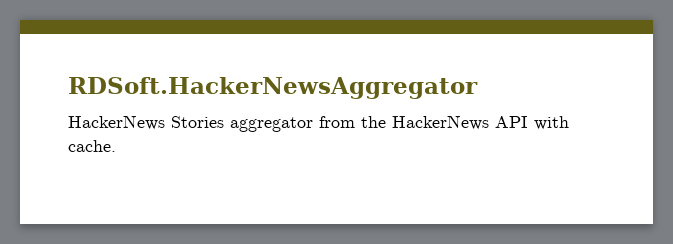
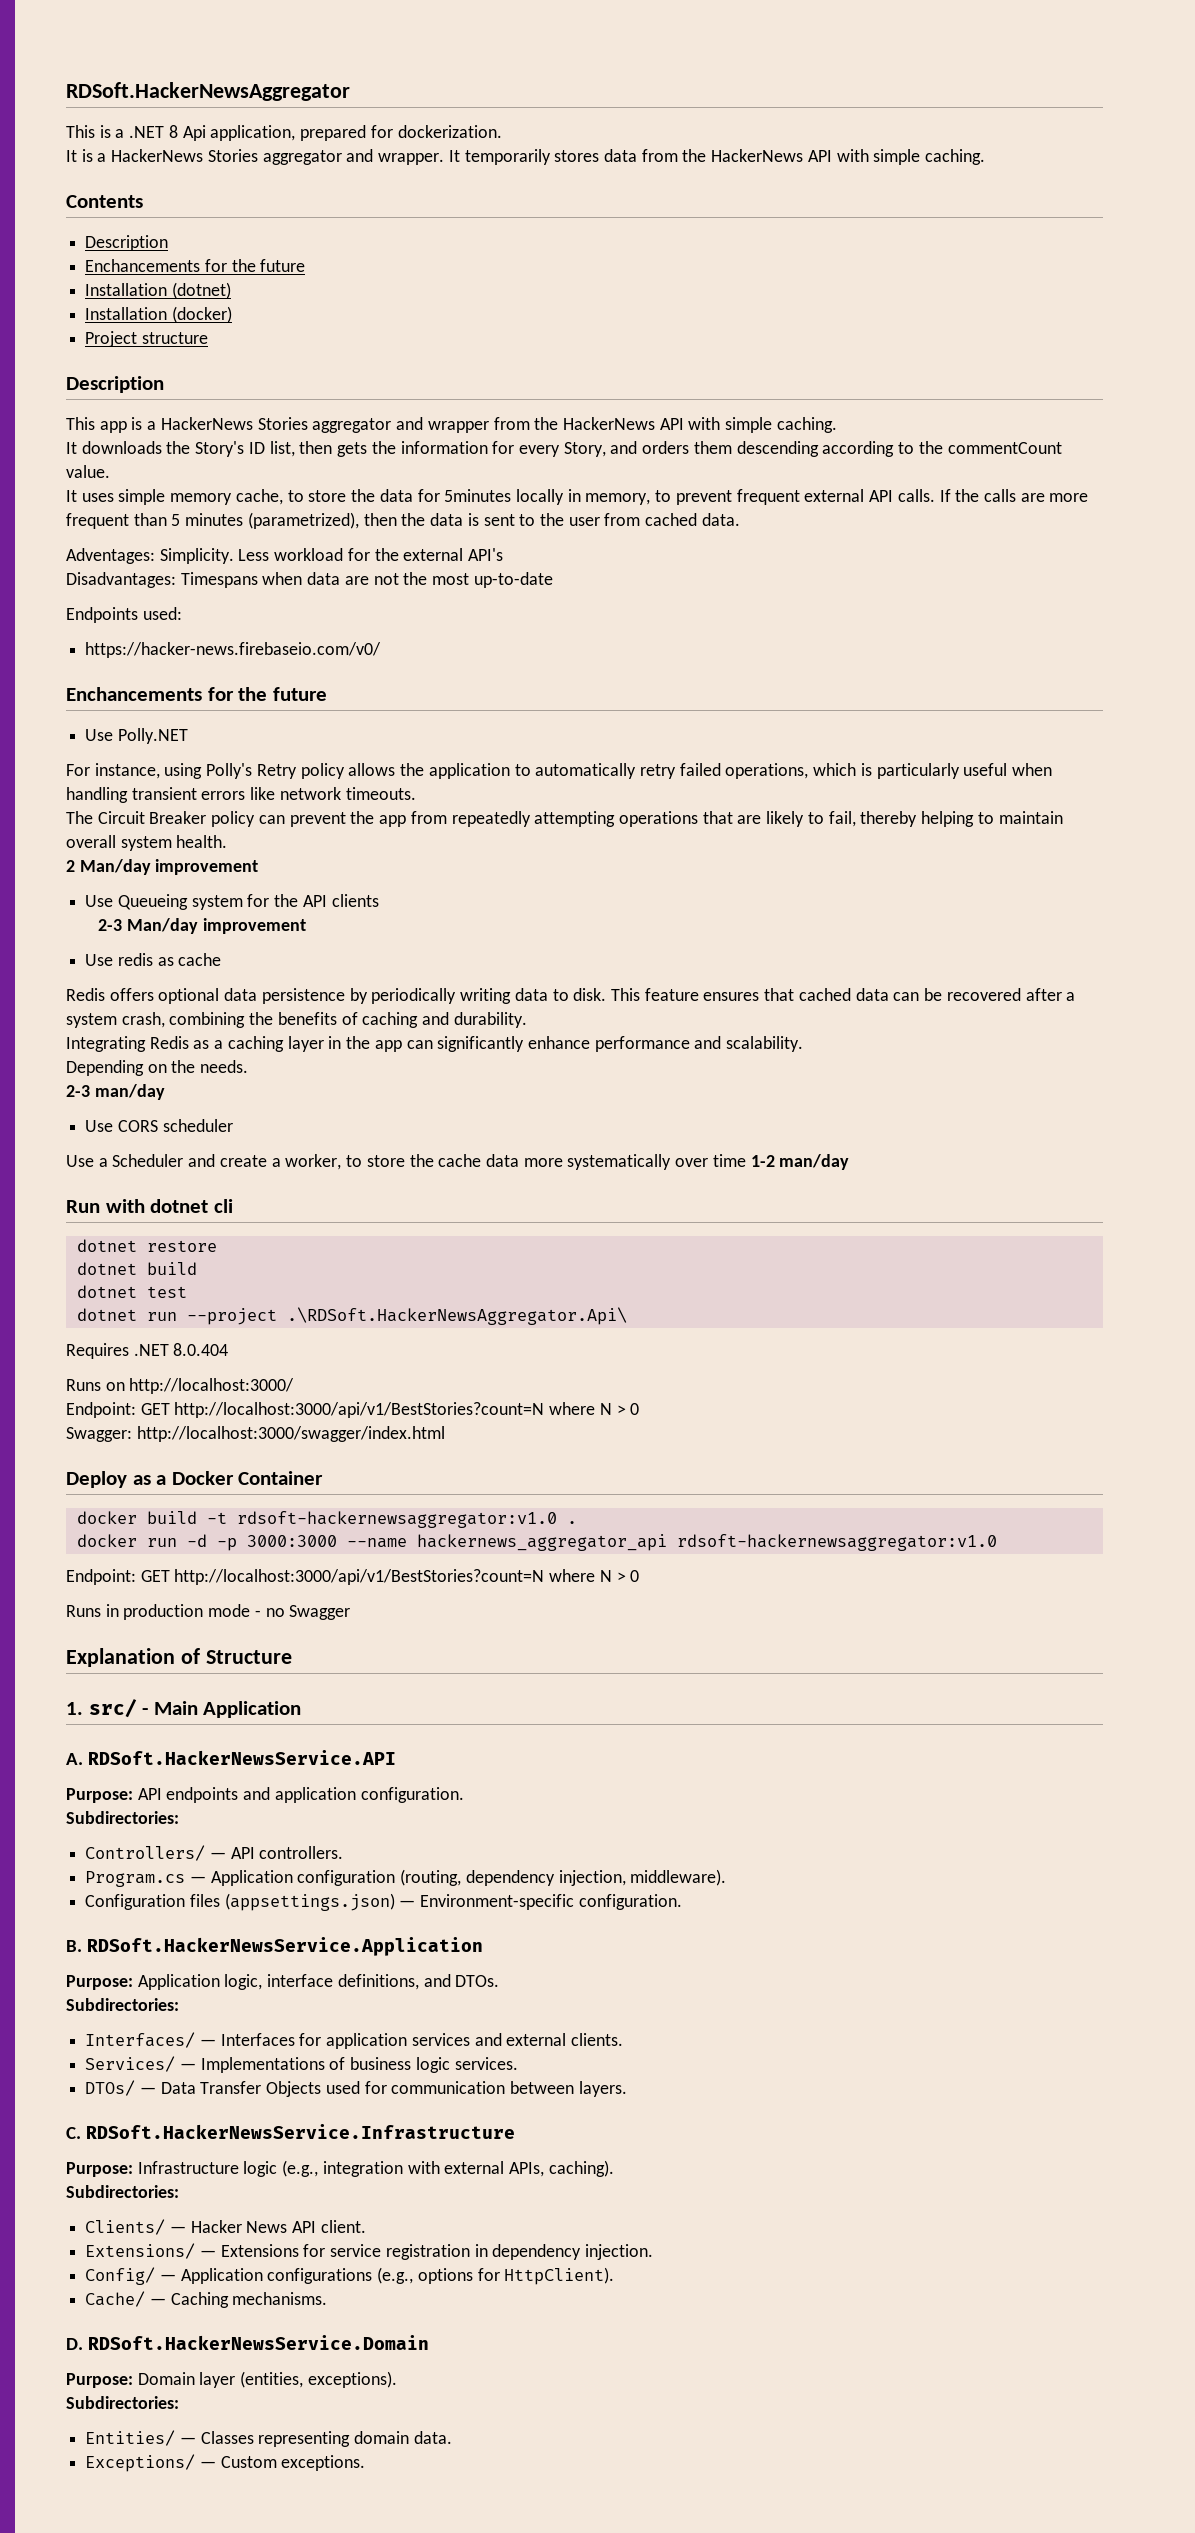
- HackerNews Stories aggregator from the HackerNews API with cache.
+ This is a .NET 8 Api application, prepared for dockerization.
+ It is a HackerNews Stories aggregator and wrapper. It temporarily stores data from the HackerNews API with simple caching.
+ Contents
+ Description
+ Enchancements for the future
+ Installation (dotnet)
+ Installation (docker)
+ Project structure
+ Description
+ This app is a HackerNews Stories aggregator and wrapper from the HackerNews API with simple caching.
+ It downloads the Story's ID list, then gets the information for every Story, and orders them descending according to the commentCount value.
+ It uses simple memory cache, to store the data for 5minutes locally in memory, to prevent frequent external API calls. If the calls are more frequent than 5 minutes (parametrized), then the data is sent to the user from cached data.
+ Adventages: Simplicity. Less workload for the external API's
+ Disadvantages: Timespans when data are not the most up-to-date
+ Endpoints used:
+ https://hacker-news.firebaseio.com/v0/
+ Enchancements for the future
+ Use Polly.NET
+ For instance, using Polly's Retry policy allows the application to automatically retry failed operations, which is particularly useful when handling transient errors like network timeouts.
+ The Circuit Breaker policy can prevent the app from repeatedly attempting operations that are likely to fail, thereby helping to maintain overall system health.
+ 2 Man/day improvement
+ Use Queueing system for the API clients
+ 2-3 Man/day improvement
+ Use redis as cache
+ Redis offers optional data persistence by periodically writing data to disk. This feature ensures that cached data can be recovered after a system crash, combining the benefits of caching and durability.
+ Integrating Redis as a caching layer in the app can significantly enhance performance and scalability.
+ Depending on the needs.
+ 2-3 man/day
+ Use CORS scheduler
+ Use a Scheduler and create a worker, to store the cache data more systematically over time 1-2 man/day
+ Run with dotnet cli
+ dotnet restore
+ dotnet build
+ dotnet test
+ dotnet run --project .\RDSoft.HackerNewsAggregator.Api\
+ Requires .NET 8.0.404
+ Runs on http://localhost:3000/
+ Endpoint: GET http://localhost:3000/api/v1/BestStories?count=N where N > 0
+ Swagger: http://localhost:3000/swagger/index.html
+ Deploy as a Docker Container
+ docker build -t rdsoft-hackernewsaggregator:v1.0 .
+ docker run -d -p 3000:3000 --name hackernews_aggregator_api rdsoft-hackernewsaggregator:v1.0
+ Endpoint: GET http://localhost:3000/api/v1/BestStories?count=N where N > 0
+ Runs in production mode - no Swagger
+ Explanation of Structure
+ 1. src/ - Main Application
+ A. RDSoft.HackerNewsService.API
+ Purpose: API endpoints and application configuration.
+ Subdirectories:
+ Controllers/ — API controllers.
+ Program.cs — Application configuration (routing, dependency injection, middleware).
+ Configuration files (appsettings.json) — Environment-specific configuration.
+ B. RDSoft.HackerNewsService.Application
+ Purpose: Application logic, interface definitions, and DTOs.
+ Subdirectories:
+ Interfaces/ — Interfaces for application services and external clients.
+ Services/ — Implementations of business logic services.
+ DTOs/ — Data Transfer Objects used for communication between layers.
+ C. RDSoft.HackerNewsService.Infrastructure
+ Purpose: Infrastructure logic (e.g., integration with external APIs, caching).
+ Subdirectories:
+ Clients/ — Hacker News API client.
+ Extensions/ — Extensions for service registration in dependency injection.
+ Config/ — Application configurations (e.g., options for HttpClient).
+ Cache/ — Caching mechanisms.
+ D. RDSoft.HackerNewsService.Domain
+ Purpose: Domain layer (entities, exceptions).
+ Subdirectories:
+ Entities/ — Classes representing domain data.
+ Exceptions/ — Custom exceptions.

